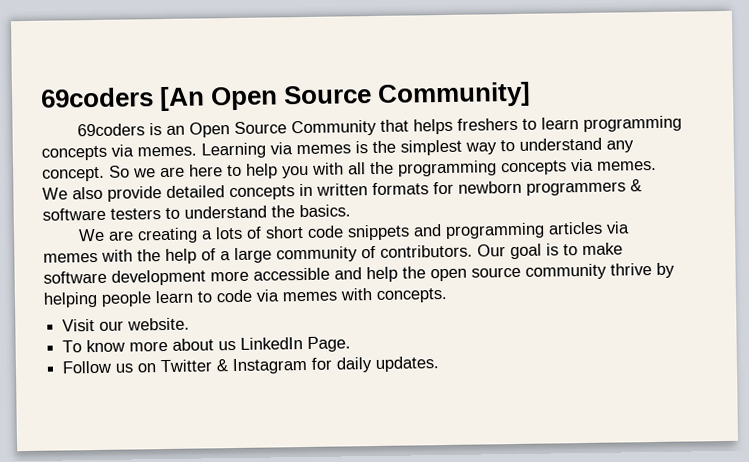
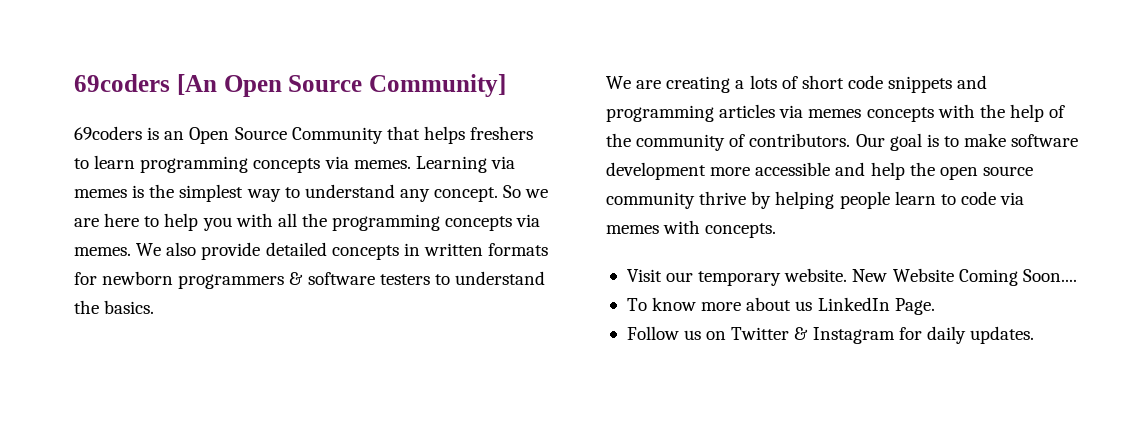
- We are creating a lots of short code snippets and programming articles via memes with the help of a large community of contributors.
+ We are creating a lots of short code snippets and programming articles via memes concepts with the help of the community of contributors.
- Visit our website.
+ Visit our temporary website. New Website Coming Soon....

